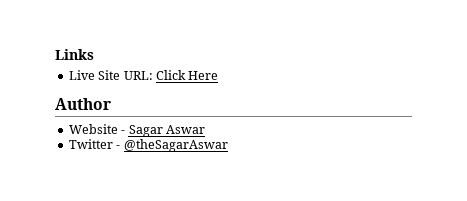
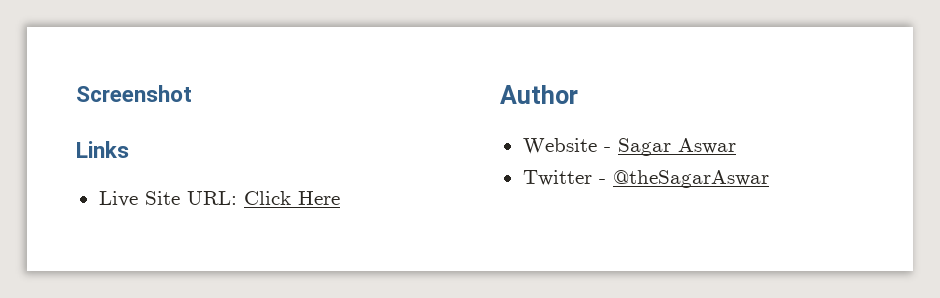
+ Screenshot

